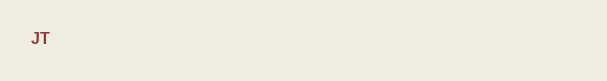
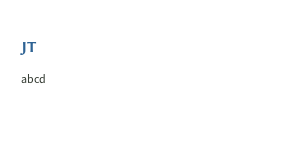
+ abcd

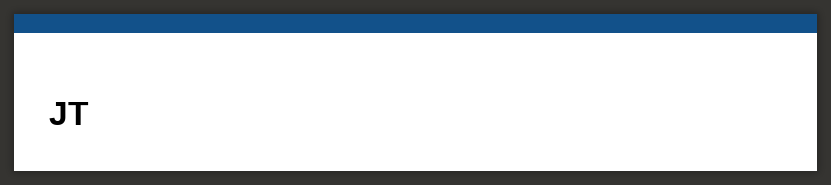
- abcd

